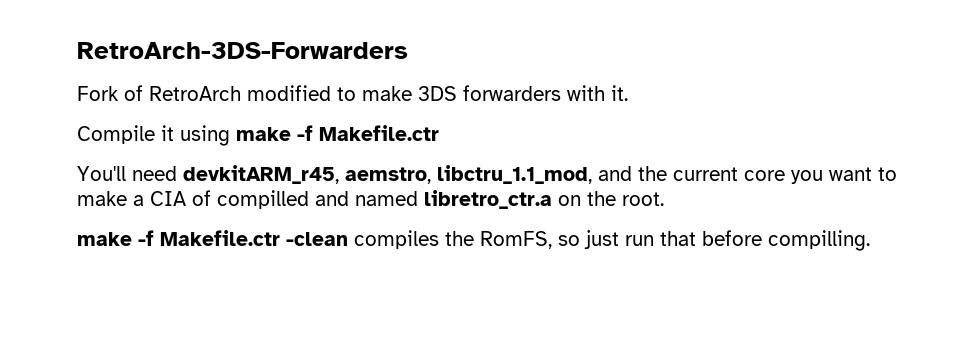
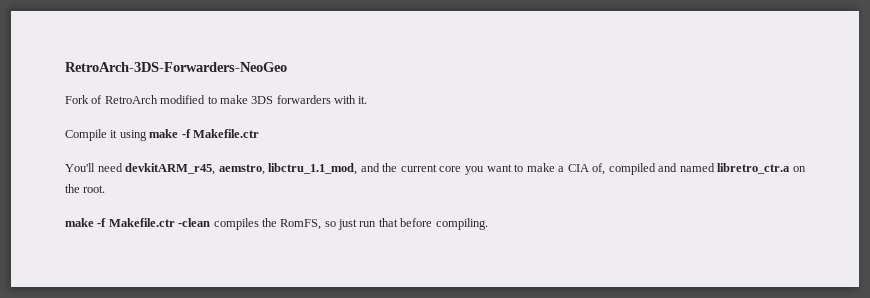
- RetroArch-3DS-Forwarders
+ RetroArch-3DS-Forwarders-NeoGeo
- You'll need devkitARM_r45, aemstro, libctru_1.1_mod, and the current core you want to make a CIA of compilled and named libretro_ctr.a on the root.
+ You'll need devkitARM_r45, aemstro, libctru_1.1_mod, and the current core you want to make a CIA of, compiled and named libretro_ctr.a on the root.
- make -f Makefile.ctr -clean compiles the RomFS, so just run that before compilling.
+ make -f Makefile.ctr -clean compiles the RomFS, so just run that before compiling.

